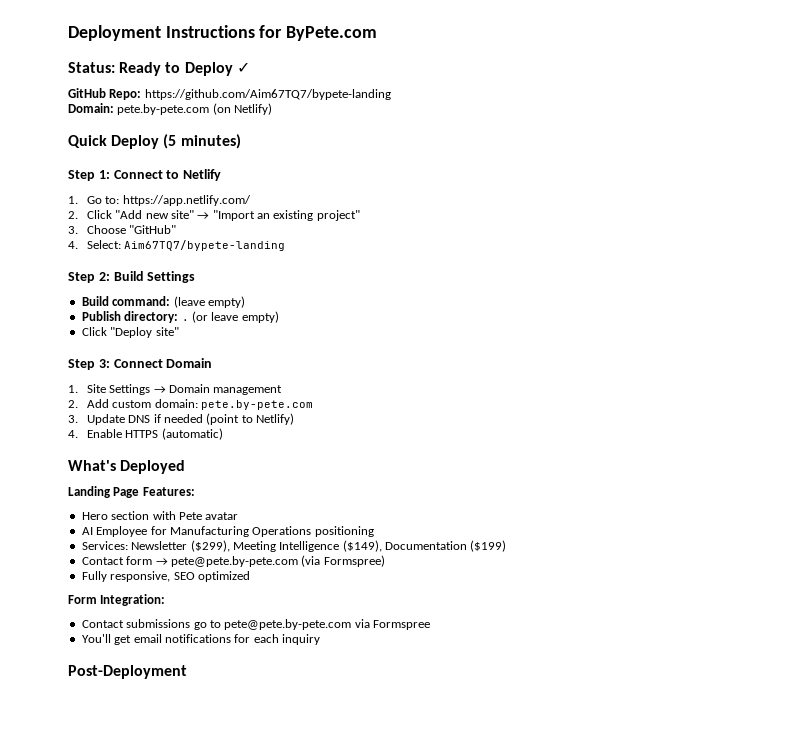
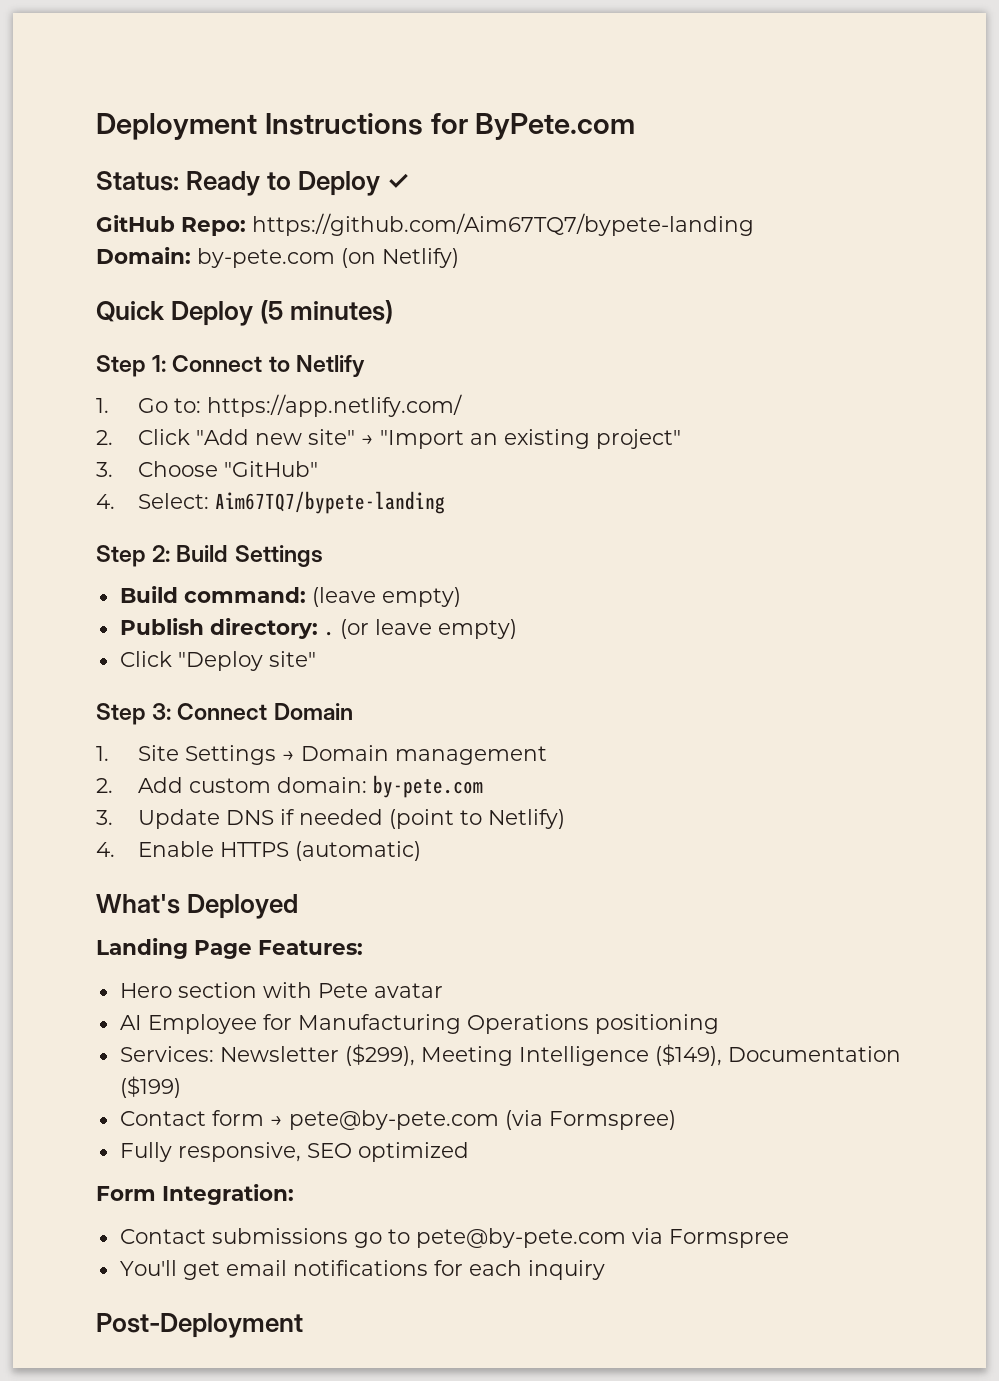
- Domain: pete.by-pete.com (on Netlify)
+ Domain: by-pete.com (on Netlify)
- 2. Add custom domain: pete.by-pete.com
+ 2. Add custom domain: by-pete.com
- Contact form → pete@pete.by-pete.com (via Formspree)
+ Contact form → pete@by-pete.com (via Formspree)
- Contact submissions go to pete@pete.by-pete.com via Formspree
+ Contact submissions go to pete@by-pete.com via Formspree

